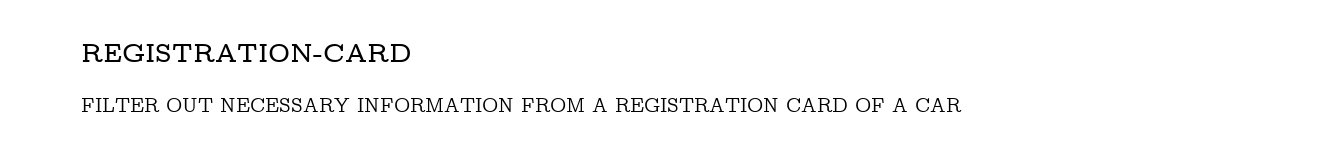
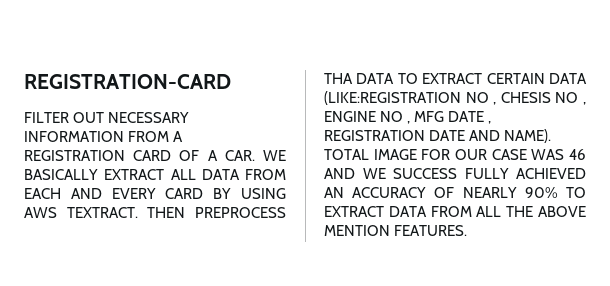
- FILTER OUT NECESSARY INFORMATION FROM A REGISTRATION CARD OF A CAR
+ FILTER OUT NECESSARY INFORMATION FROM A REGISTRATION CARD OF A CAR. WE BASICALLY EXTRACT ALL DATA FROM EACH AND EVERY CARD BY USING AWS TEXTRACT. THEN PREPROCESS THA DATA TO EXTRACT CERTAIN DATA (LIKE:REGISTRATION NO , CHESIS NO , ENGINE NO , MFG DATE , REGISTRATION DATE AND NAME). TOTAL IMAGE FOR OUR CASE WAS 46 AND WE SUCCESS FULLY ACHIEVED AN ACCURACY OF NEARLY 90% TO EXTRACT DATA FROM ALL THE ABOVE MENTION FEATURES.

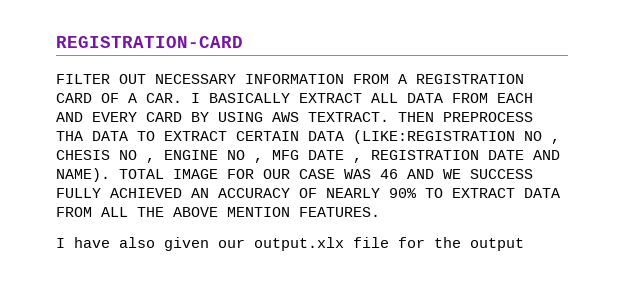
- FILTER OUT NECESSARY INFORMATION FROM A REGISTRATION CARD OF A CAR. WE BASICALLY EXTRACT ALL DATA FROM EACH AND EVERY CARD BY USING AWS TEXTRACT.
+ FILTER OUT NECESSARY INFORMATION FROM A REGISTRATION CARD OF A CAR. I BASICALLY EXTRACT ALL DATA FROM EACH AND EVERY CARD BY USING AWS TEXTRACT.
+ I have also given our output.xlx file for the output

